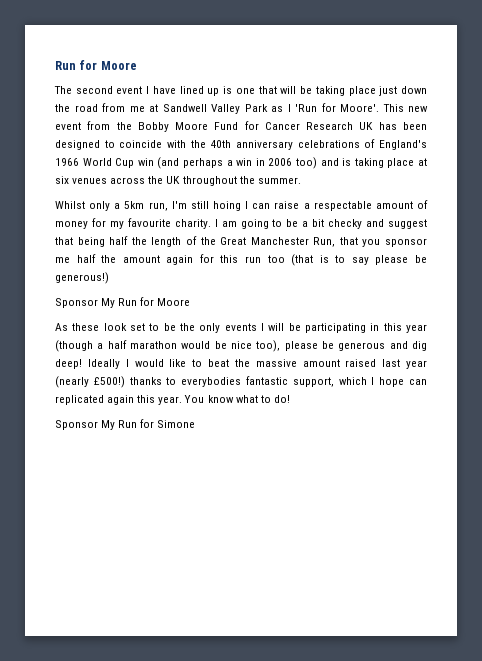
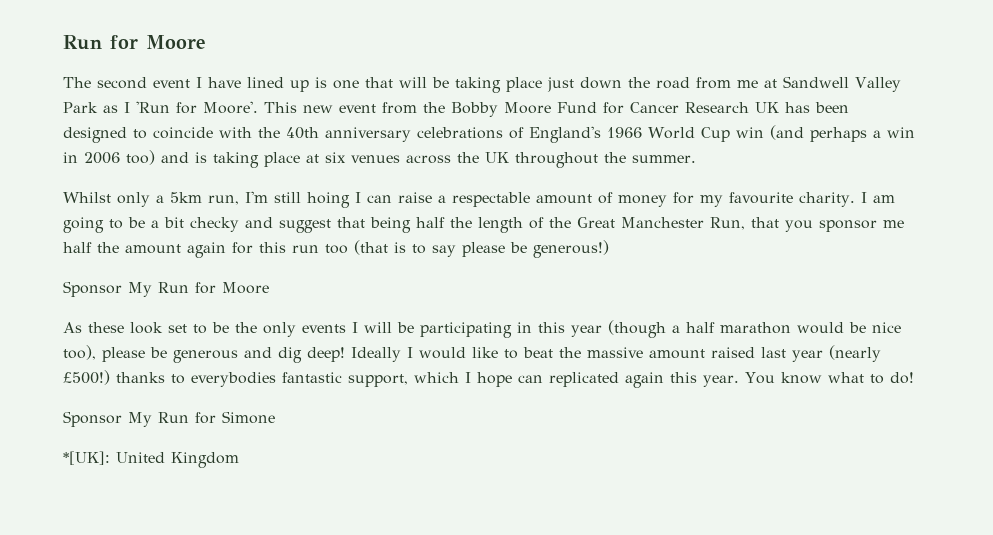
+ *[UK]: United Kingdom

